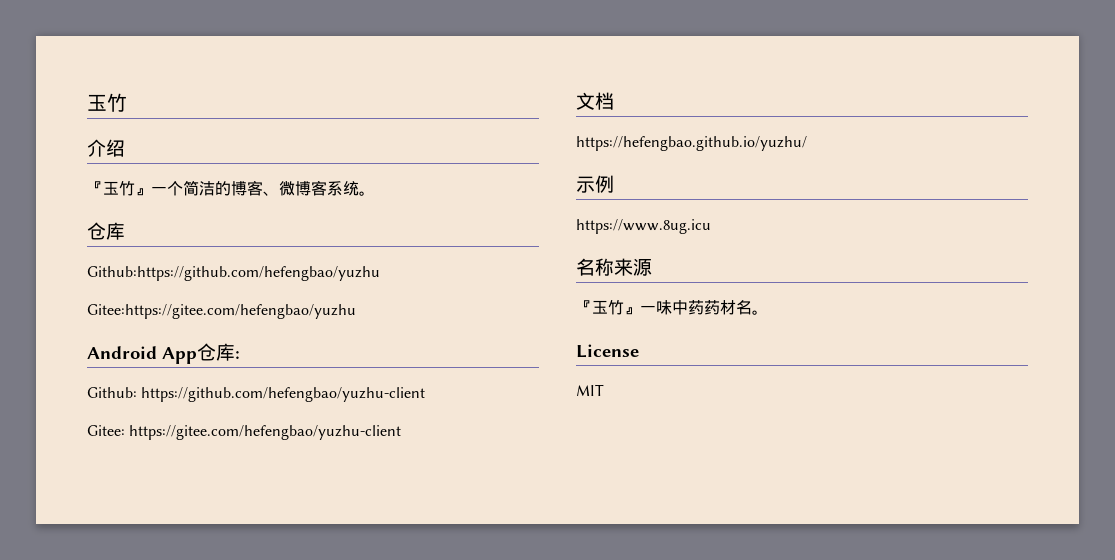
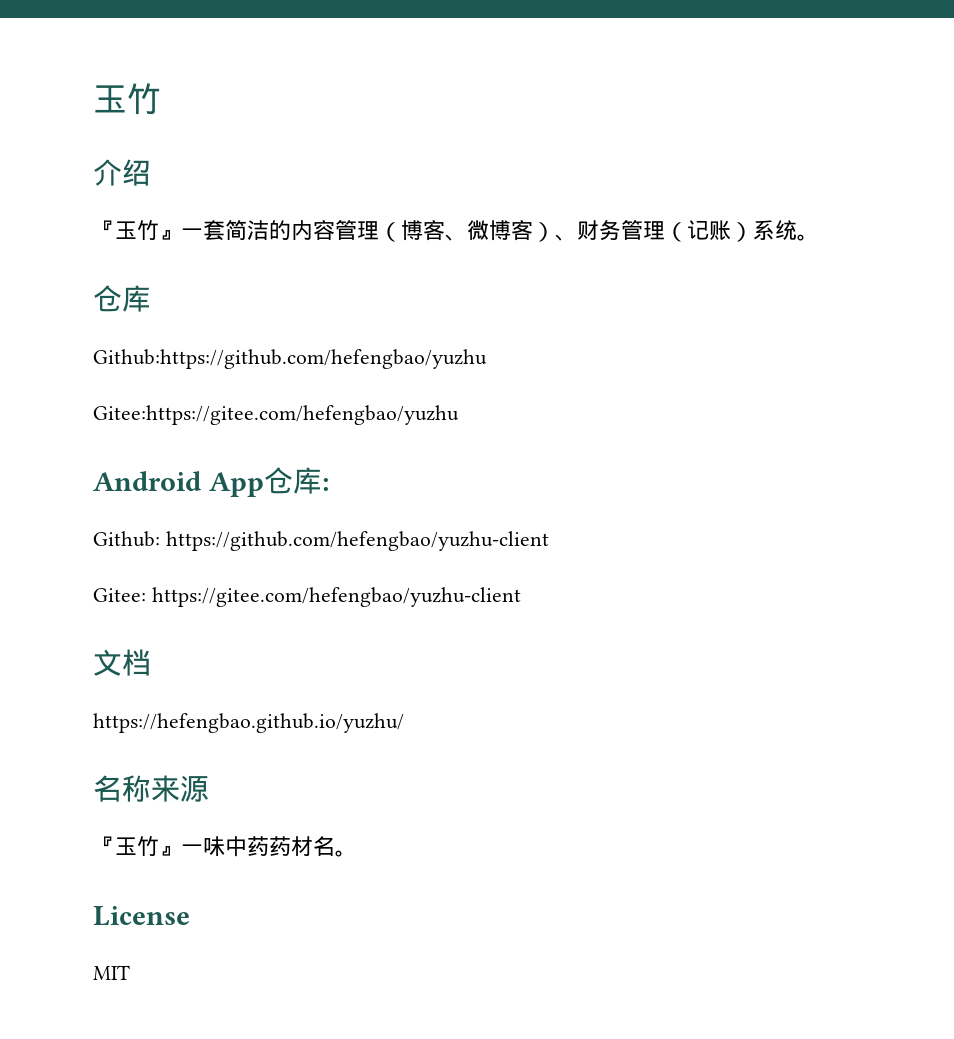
- 『玉竹』一个简洁的博客、微博客系统。
+ 『玉竹』一套简洁的内容管理（博客、微博客）、财务管理（记账）系统。
- 示例
- https://www.8ug.icu

